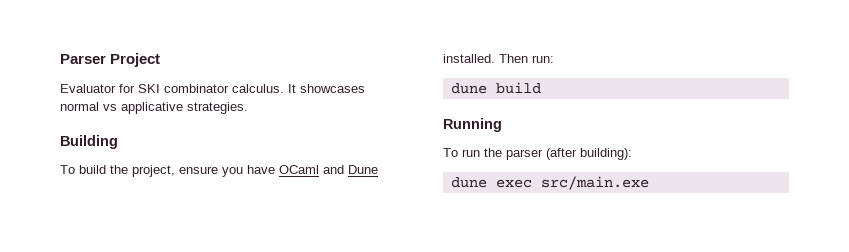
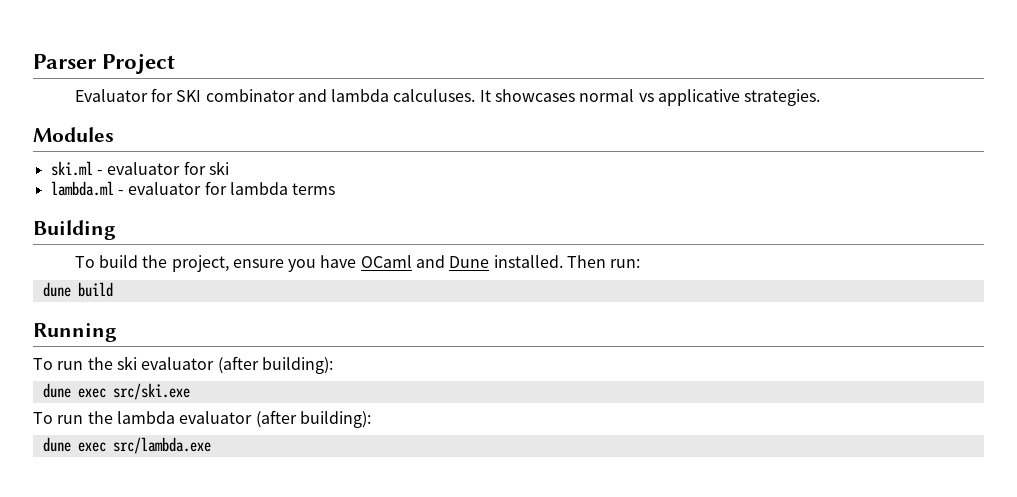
- Evaluator for SKI combinator calculus.
+ Evaluator for SKI combinator and lambda calculuses.
+ Modules
+ ski.ml - evaluator for ski
+ lambda.ml - evaluator for lambda terms
- To run the parser (after building):
- dune exec src/main.exe
+ To run the ski evaluator (after building):
+ dune exec src/ski.exe
+ To run the lambda evaluator (after building):
+ dune exec src/lambda.exe

